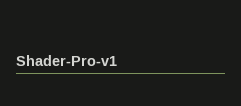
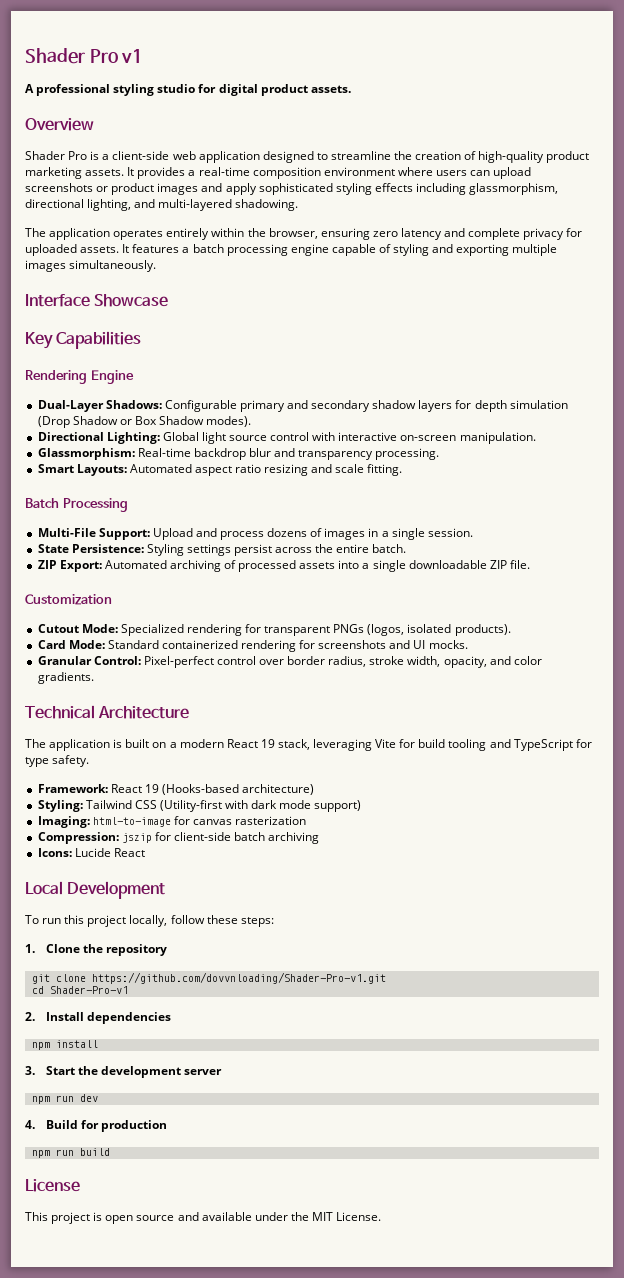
- Shader-Pro-v1
+ Shader Pro v1
+ A professional styling studio for digital product assets.
+ Overview
+ Shader Pro is a client-side web application designed to streamline the creation of high-quality product marketing assets. It provides a real-time composition environment where users can upload screenshots or product images and apply sophisticated styling effects including glassmorphism, directional lighting, and multi-layered shadowing.
+ The application operates entirely within the browser, ensuring zero latency and complete privacy for uploaded assets. It features a batch processing engine capable of styling and exporting multiple images simultaneously.
+ Interface Showcase
+ Key Capabilities
+ Rendering Engine
+ Dual-Layer Shadows: Configurable primary and secondary shadow layers for depth simulation (Drop Shadow or Box Shadow modes).
+ Directional Lighting: Global light source control with interactive on-screen manipulation.
+ Glassmorphism: Real-time backdrop blur and transparency processing.
+ Smart Layouts: Automated aspect ratio resizing and scale fitting.
+ Batch Processing
+ Multi-File Support: Upload and process dozens of images in a single session.
+ State Persistence: Styling settings persist across the entire batch.
+ ZIP Export: Automated archiving of processed assets into a single downloadable ZIP file.
+ Customization
+ Cutout Mode: Specialized rendering for transparent PNGs (logos, isolated products).
+ Card Mode: Standard containerized rendering for screenshots and UI mocks.
+ Granular Control: Pixel-perfect control over border radius, stroke width, opacity, and color gradients.
+ Technical Architecture
+ The application is built on a modern React 19 stack, leveraging Vite for build tooling and TypeScript for type safety.
+ Framework: React 19 (Hooks-based architecture)
+ Styling: Tailwind CSS (Utility-first with dark mode support)
+ Imaging: html-to-image for canvas rasterization
+ Compression: jszip for client-side batch archiving
+ Icons: Lucide React
+ Local Development
+ To run this project locally, follow these steps:
+ 1. Clone the repository
+ git clone https://github.com/dovvnloading/Shader-Pro-v1.git
+ cd Shader-Pro-v1
+ 2. Install dependencies
+ npm install
+ 3. Start the development server
+ npm run dev
+ 4. Build for production
+ npm run build
+ License
+ This project is open source and available under the MIT License.

